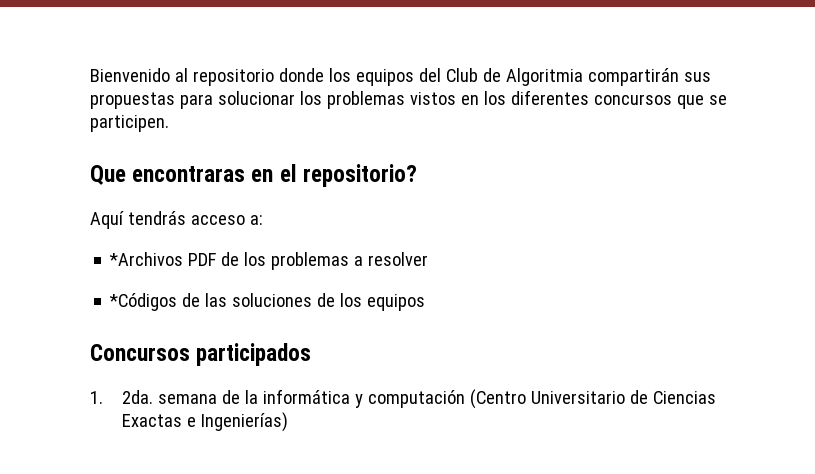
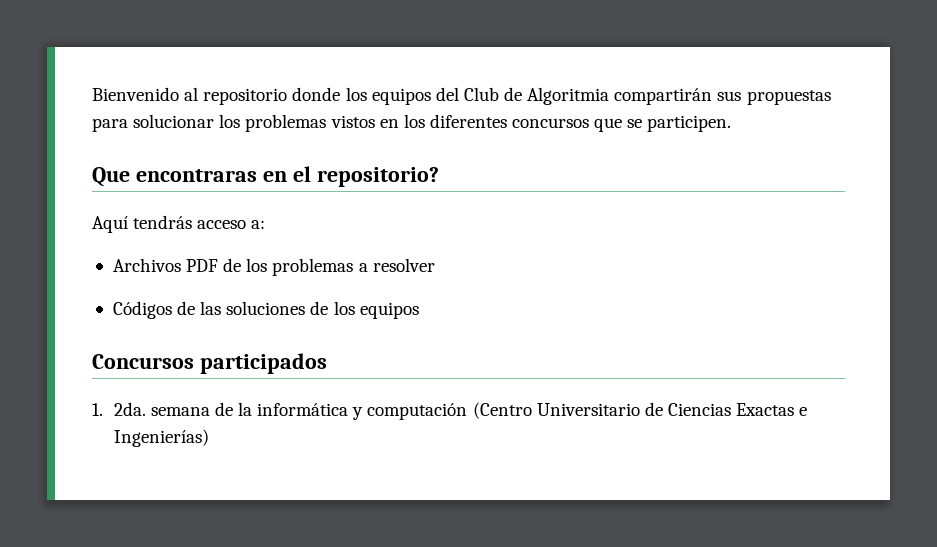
- *Archivos PDF de los problemas a resolver
+ Archivos PDF de los problemas a resolver
- *Códigos de las soluciones de los equipos
+ Códigos de las soluciones de los equipos

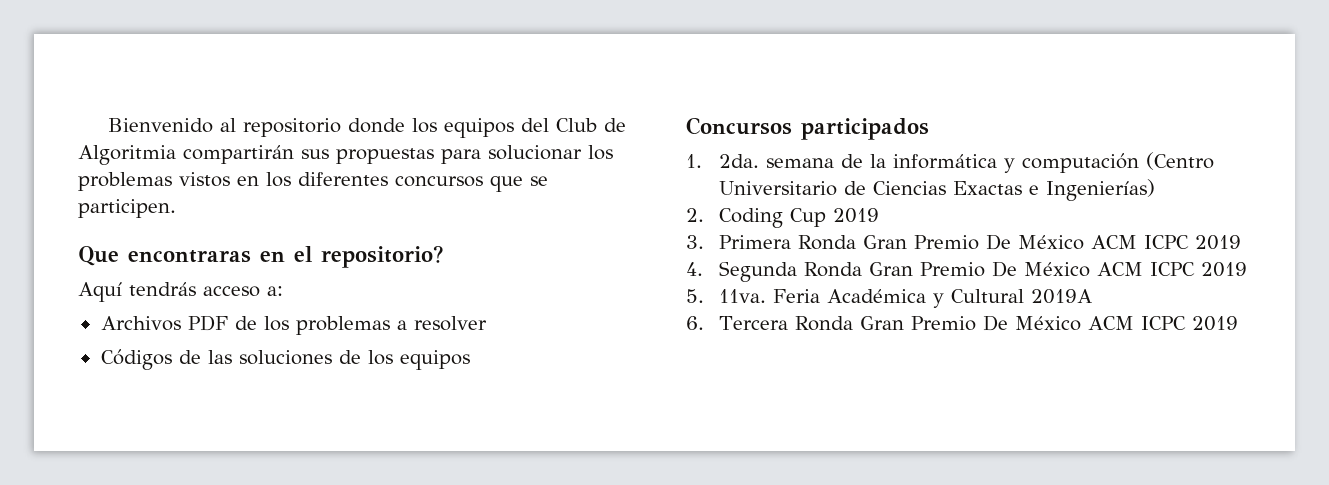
+ 2. Coding Cup 2019
+ 3. Primera Ronda Gran Premio De México ACM ICPC 2019
+ 4. Segunda Ronda Gran Premio De México ACM ICPC 2019
+ 5. 11va. Feria Académica y Cultural 2019A
+ 6. Tercera Ronda Gran Premio De México ACM ICPC 2019

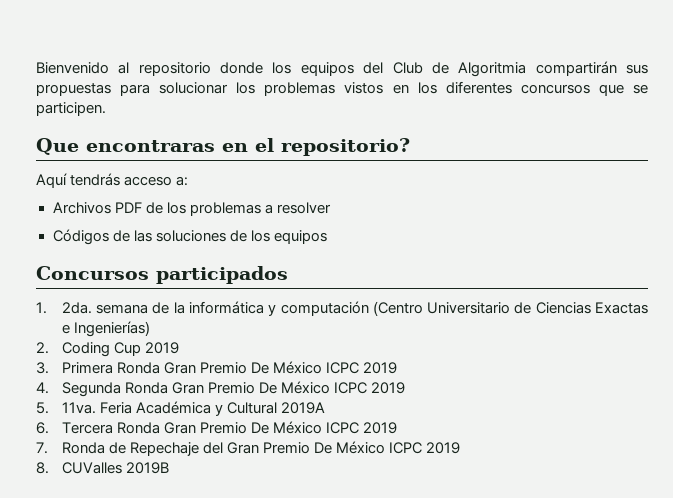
- 3. Primera Ronda Gran Premio De México ACM ICPC 2019
+ 3. Primera Ronda Gran Premio De México ICPC 2019
- 4. Segunda Ronda Gran Premio De México ACM ICPC 2019
+ 4. Segunda Ronda Gran Premio De México ICPC 2019
- 6. Tercera Ronda Gran Premio De México ACM ICPC 2019
+ 6. Tercera Ronda Gran Premio De México ICPC 2019
+ 7. Ronda de Repechaje del Gran Premio De México ICPC 2019
+ 8. CUValles 2019B

